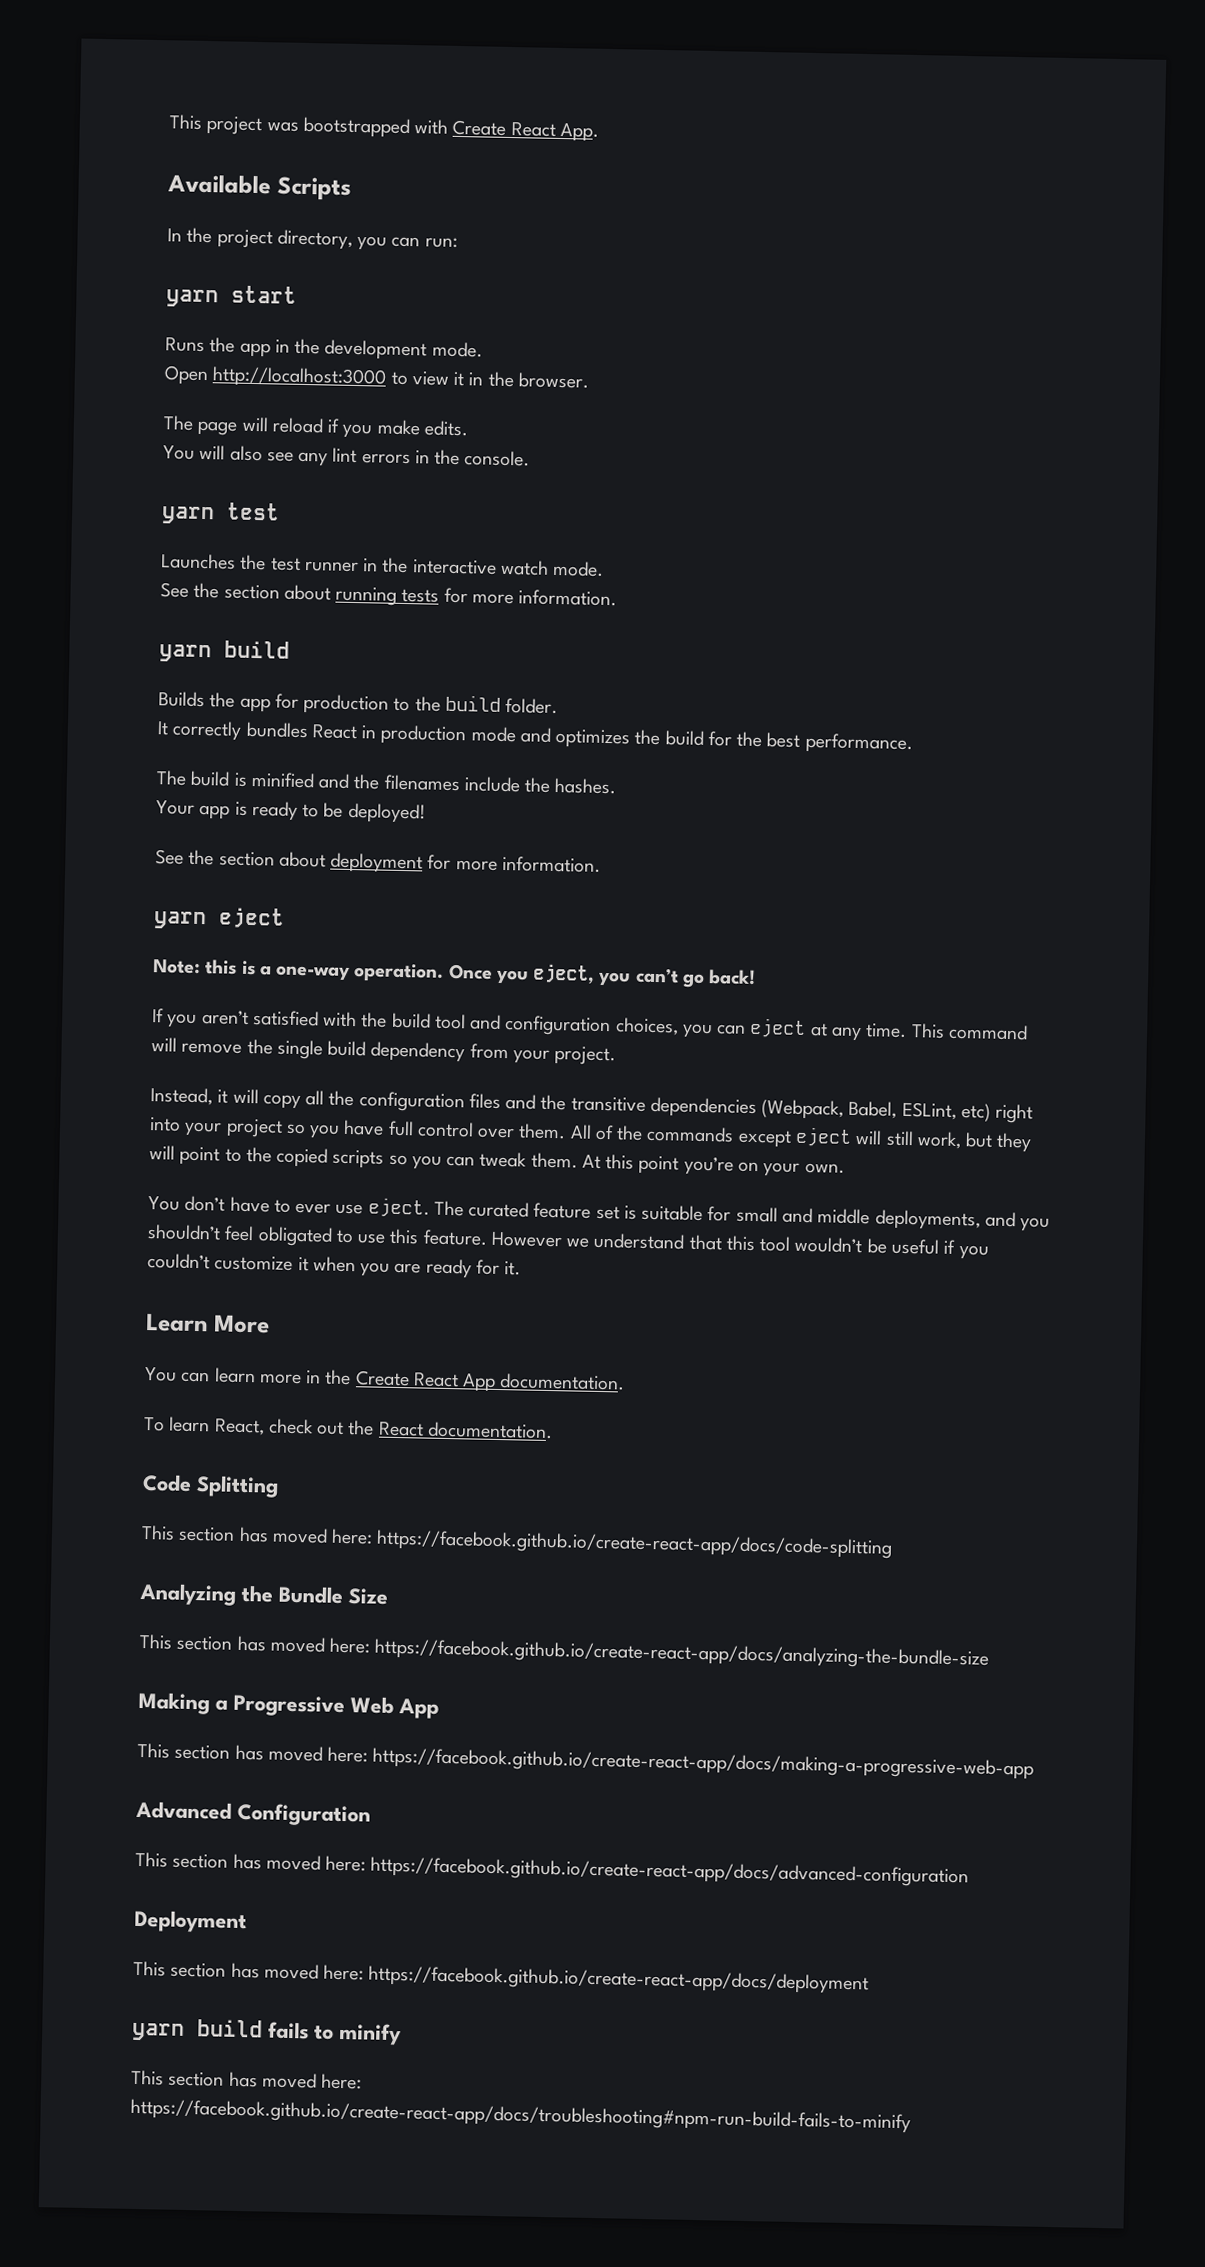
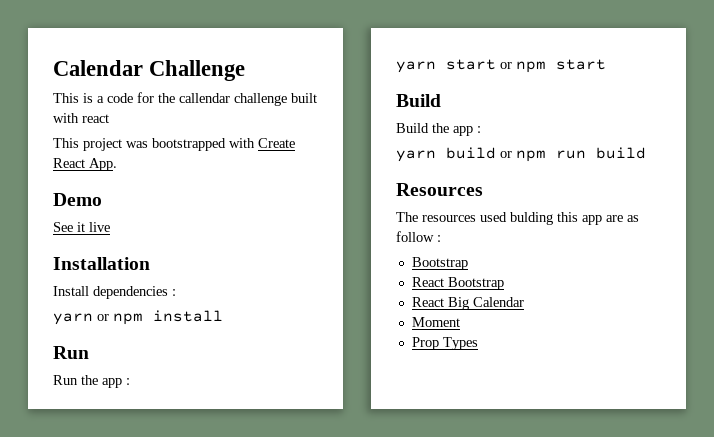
+ Calendar Challenge
+ This is a code for the callendar challenge built with react
- Available Scripts
- In the project directory, you can run:
- yarn start
- Runs the app in the development mode.
- Open http://localhost:3000 to view it in the browser.
- The page will reload if you make edits.
- You will also see any lint errors in the console.
- yarn test
- Launches the test runner in the interactive watch mode.
- See the section about running tests for more information.
- yarn build
- Builds the app for production to the build folder.
- It correctly bundles React in production mode and optimizes the build for the best performance.
- The build is minified and the filenames include the hashes.
- Your app is ready to be deployed!
- See the section about deployment for more information.
- yarn eject
- Note: this is a one-way operation. Once you eject, you can’t go back!
- If you aren’t satisfied with the build tool and configuration choices, you can eject at any time. This command will remove the single build dependency from your project.
- Instead, it will copy all the configuration files and the transitive dependencies (Webpack, Babel, ESLint, etc) right into your project so you have full control over them. All of the commands except eject will still work, but they will point to the copied scripts so you can tweak them. At this point you’re on your own.
- You don’t have to ever use eject. The curated feature set is suitable for small and middle deployments, and you shouldn’t feel obligated to use this feature. However we understand that this tool wouldn’t be useful if you couldn’t customize it when you are ready for it.
- Learn More
- You can learn more in the Create React App documentation.
- To learn React, check out the React documentation.
- Code Splitting
- This section has moved here: https://facebook.github.io/create-react-app/docs/code-splitting
- Analyzing the Bundle Size
- This section has moved here: https://facebook.github.io/create-react-app/docs/analyzing-the-bundle-size
- Making a Progressive Web App
- This section has moved here: https://facebook.github.io/create-react-app/docs/making-a-progressive-web-app
- Advanced Configuration
- This section has moved here: https://facebook.github.io/create-react-app/docs/advanced-configuration
- Deployment
- This section has moved here: https://facebook.github.io/create-react-app/docs/deployment
- yarn build fails to minify
- This section has moved here: https://facebook.github.io/create-react-app/docs/troubleshooting#npm-run-build-fails-to-minify
+ Demo
+ See it live
+ Installation
+ Install dependencies :
+ yarn or npm install
+ Run
+ Run the app :
+ yarn start or npm start
+ Build
+ Build the app :
+ yarn build or npm run build
+ Resources
+ The resources used bulding this app are as follow :
+ Bootstrap
+ React Bootstrap
+ React Big Calendar
+ Moment
+ Prop Types

